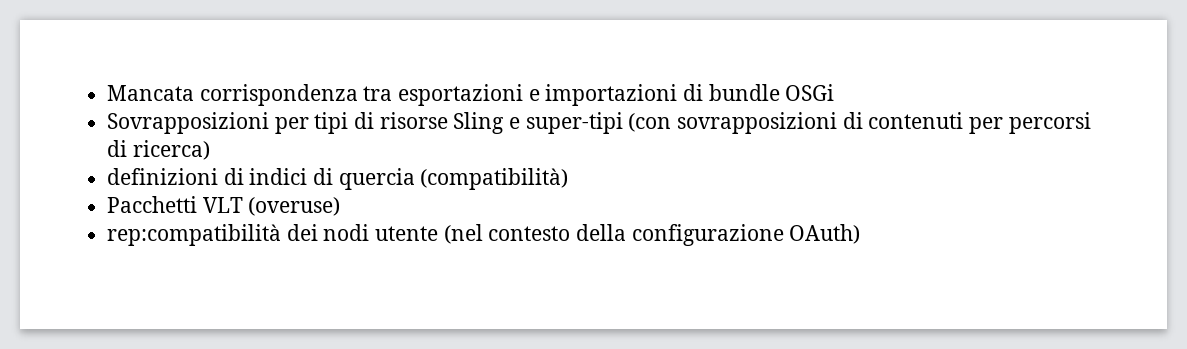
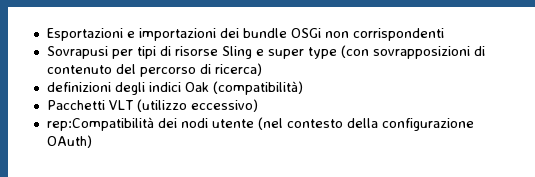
- Mancata corrispondenza tra esportazioni e importazioni di bundle OSGi
- Sovrapposizioni per tipi di risorse Sling e super-tipi (con sovrapposizioni di contenuti per percorsi di ricerca)
+ Esportazioni e importazioni dei bundle OSGi non corrispondenti
+ Sovrapusi per tipi di risorse Sling e super type (con sovrapposizioni di contenuto del percorso di ricerca)
- definizioni di indici di quercia (compatibilità)
+ definizioni degli indici Oak (compatibilità)
- Pacchetti VLT (overuse)
- rep:compatibilità dei nodi utente (nel contesto della configurazione OAuth)
+ Pacchetti VLT (utilizzo eccessivo)
+ rep:Compatibilità dei nodi utente (nel contesto della configurazione OAuth)

